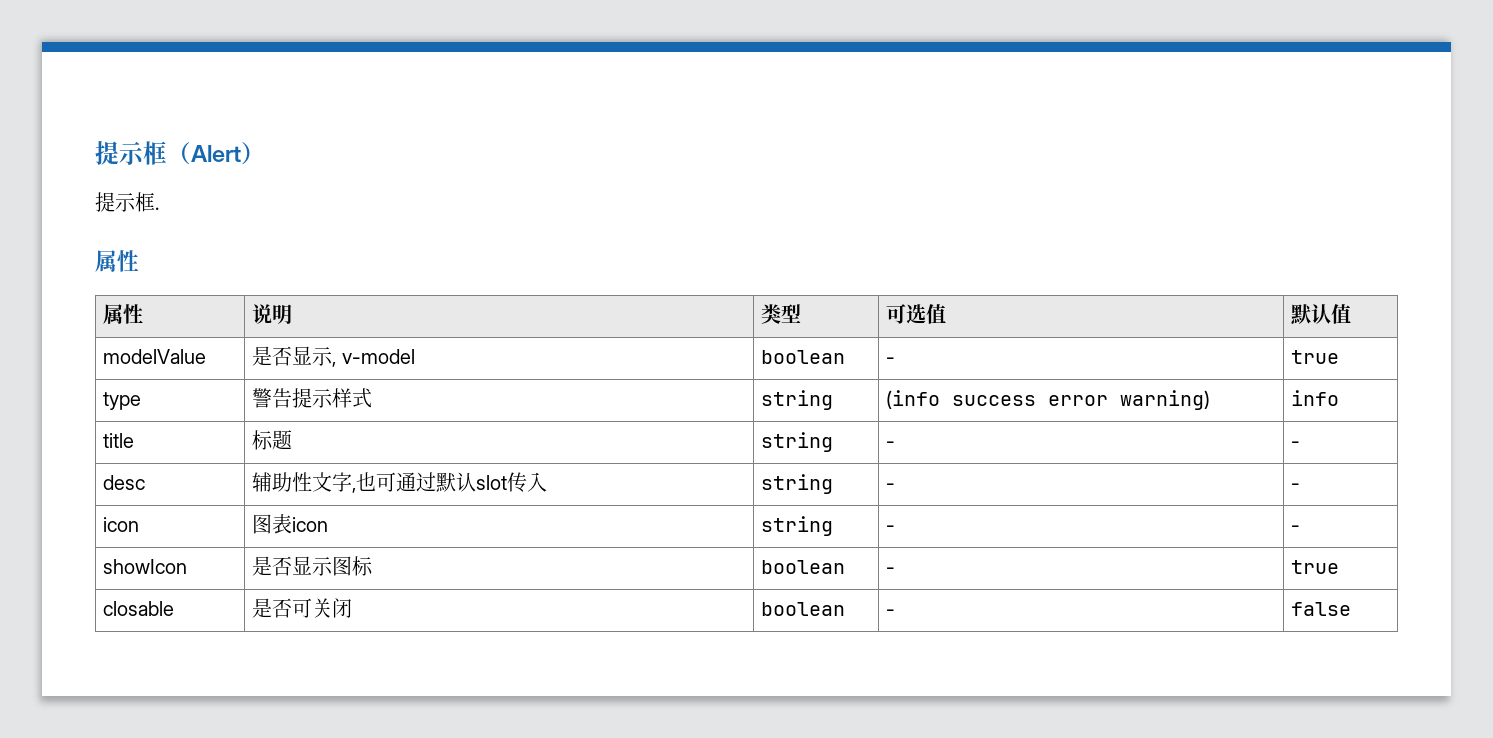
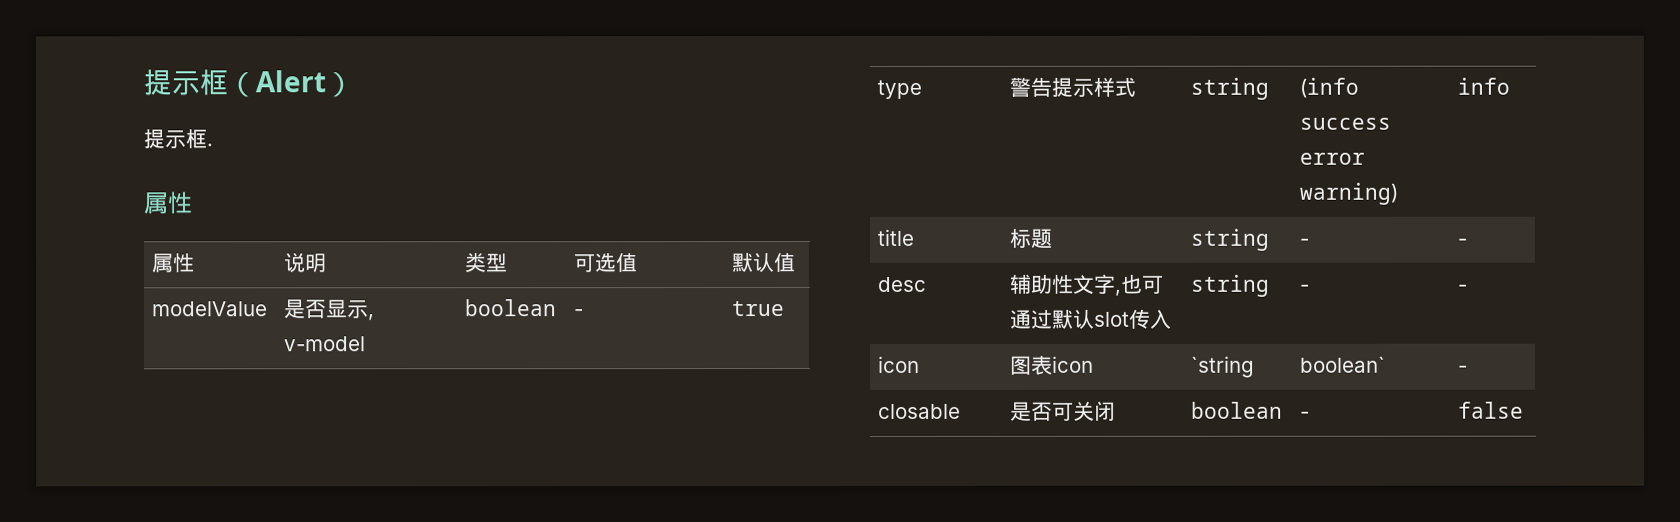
- icon | 图表icon | string | - | -
- showIcon | 是否显示图标 | boolean | - | true
+ icon | 图表icon | `string | boolean` | -

